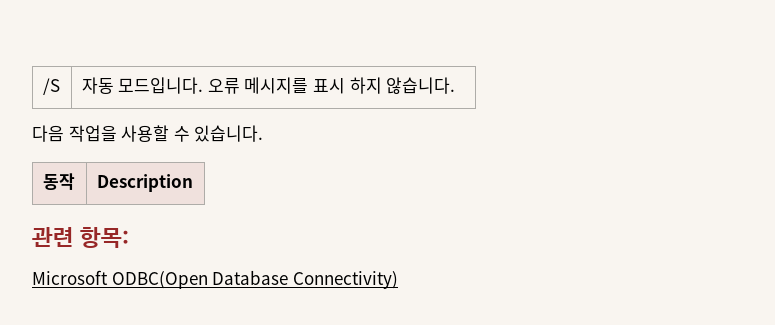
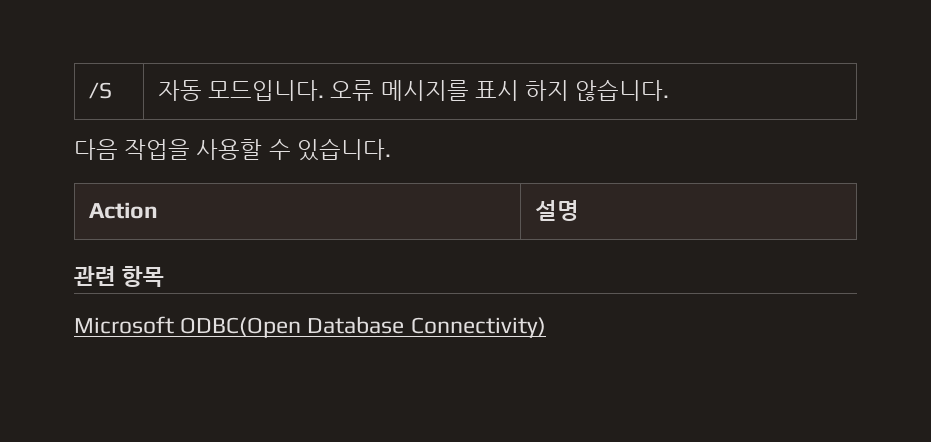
- 동작 | Description
+ Action | 설명
- 관련 항목:
+ 관련 항목

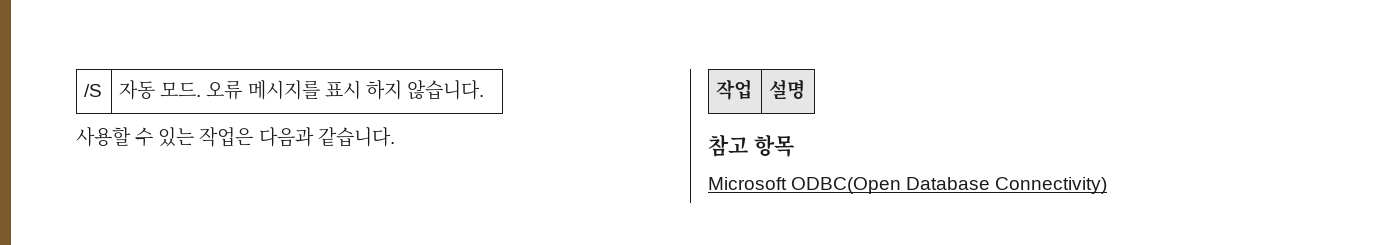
- /S | 자동 모드입니다. 오류 메시지를 표시 하지 않습니다.
+ /S | 자동 모드. 오류 메시지를 표시 하지 않습니다.
- 다음 작업을 사용할 수 있습니다.
- Action | 설명
+ 사용할 수 있는 작업은 다음과 같습니다.
+ 작업 | 설명
- 관련 항목
+ 참고 항목

